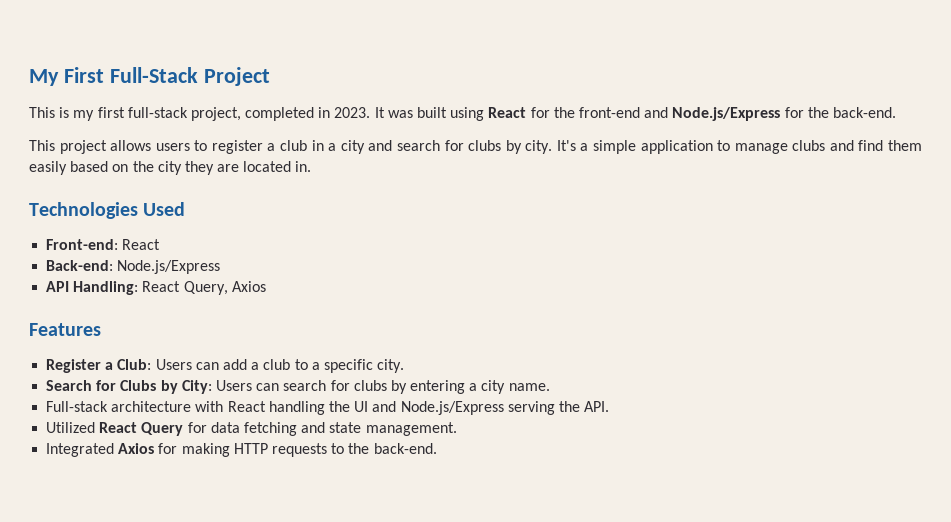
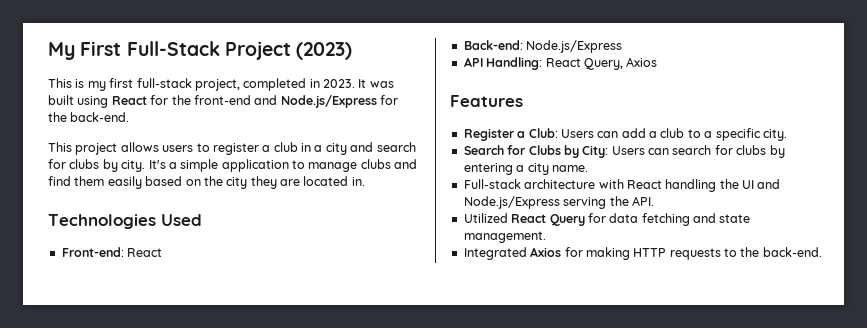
- My First Full-Stack Project
+ My First Full-Stack Project (2023)

